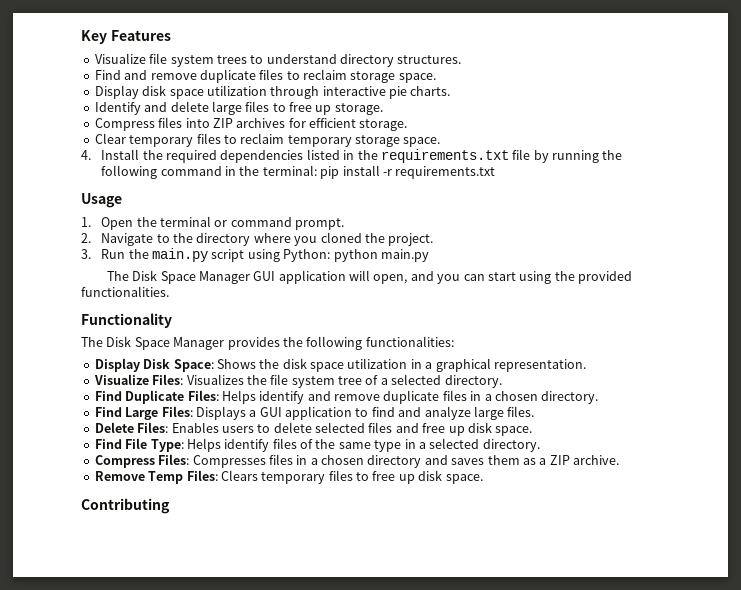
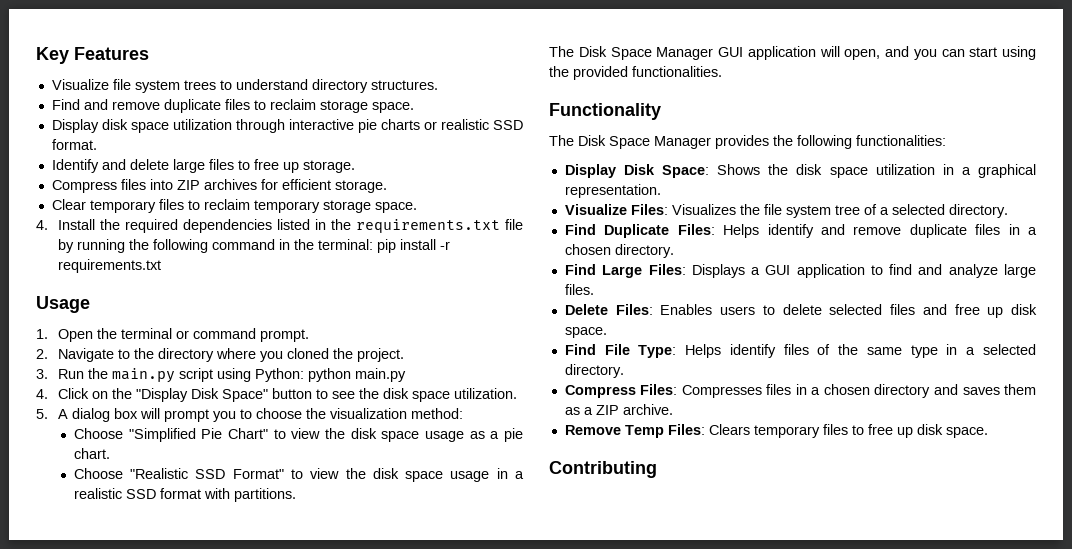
- Display disk space utilization through interactive pie charts.
+ Display disk space utilization through interactive pie charts or realistic SSD format.
+ 4. Click on the "Display Disk Space" button to see the disk space utilization.
+ 5. A dialog box will prompt you to choose the visualization method:
+ Choose "Simplified Pie Chart" to view the disk space usage as a pie chart.
+ Choose "Realistic SSD Format" to view the disk space usage in a realistic SSD format with partitions.

